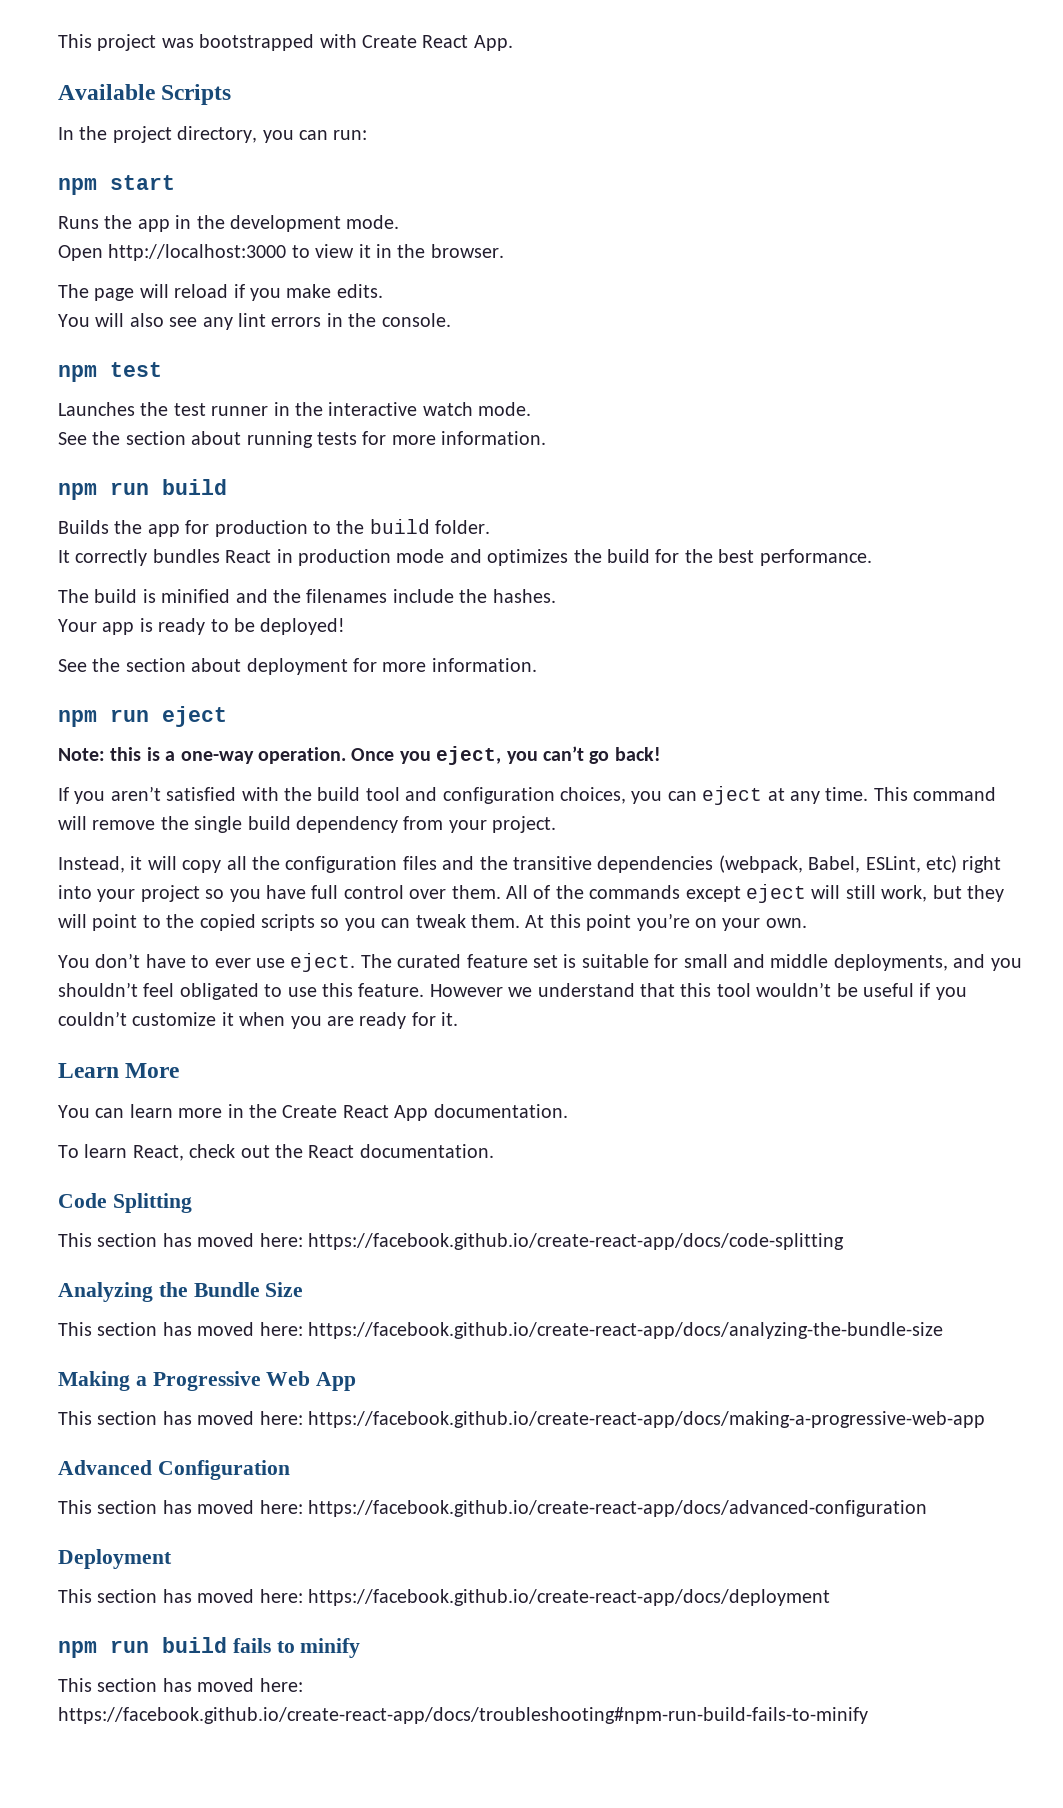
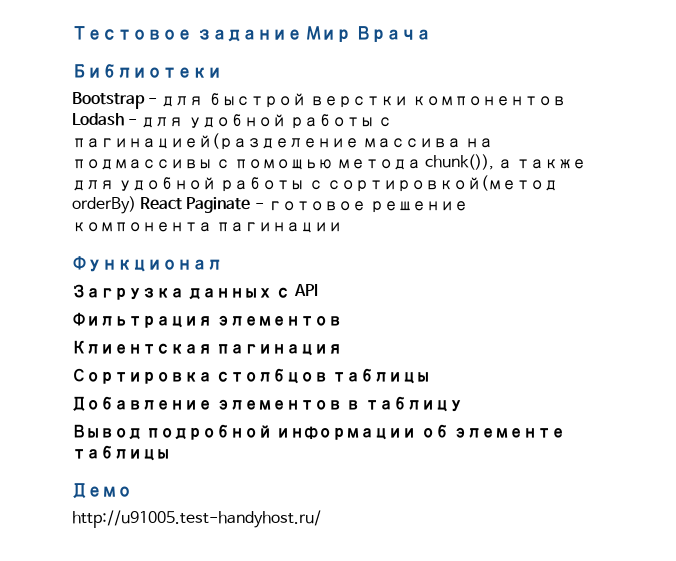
- This project was bootstrapped with Create React App.
- Available Scripts
- In the project directory, you can run:
- npm start
- Runs the app in the development mode.
- Open http://localhost:3000 to view it in the browser.
- The page will reload if you make edits.
- You will also see any lint errors in the console.
- npm test
- Launches the test runner in the interactive watch mode.
- See the section about running tests for more information.
- npm run build
- Builds the app for production to the build folder.
- It correctly bundles React in production mode and optimizes the build for the best performance.
- The build is minified and the filenames include the hashes.
- Your app is ready to be deployed!
- See the section about deployment for more information.
- npm run eject
- Note: this is a one-way operation. Once you eject, you can’t go back!
- If you aren’t satisfied with the build tool and configuration choices, you can eject at any time. This command will remove the single build dependency from your project.
- Instead, it will copy all the configuration files and the transitive dependencies (webpack, Babel, ESLint, etc) right into your project so you have full control over them. All of the commands except eject will still work, but they will point to the copied scripts so you can tweak them. At this point you’re on your own.
- You don’t have to ever use eject. The curated feature set is suitable for small and middle deployments, and you shouldn’t feel obligated to use this feature. However we understand that this tool wouldn’t be useful if you couldn’t customize it when you are ready for it.
- Learn More
- You can learn more in the Create React App documentation.
- To learn React, check out the React documentation.
- Code Splitting
- This section has moved here: https://facebook.github.io/create-react-app/docs/code-splitting
- Analyzing the Bundle Size
- This section has moved here: https://facebook.github.io/create-react-app/docs/analyzing-the-bundle-size
- Making a Progressive Web App
- This section has moved here: https://facebook.github.io/create-react-app/docs/making-a-progressive-web-app
- Advanced Configuration
- This section has moved here: https://facebook.github.io/create-react-app/docs/advanced-configuration
- Deployment
- This section has moved here: https://facebook.github.io/create-react-app/docs/deployment
- npm run build fails to minify
- This section has moved here: https://facebook.github.io/create-react-app/docs/troubleshooting#npm-run-build-fails-to-minify
+ Тестовое задание Мир Врача
+ Библиотеки
+ Bootstrap - для быстрой верстки компонентов Lodash - для удобной работы с пагинацией(разделение массива на подмассивы с помощью метода chunk()), а также для удобной работы с сортировкой(метод orderBy) React Paginate - готовое решение компонента пагинации
+ Функционал
+ Загрузка данных с API
+ Фильтрация элементов
+ Клиентская пагинация
+ Сортировка столбцов таблицы
+ Добавление элементов в таблицу
+ Вывод подробной информации об элементе таблицы
+ Демо
+ http://u91005.test-handyhost.ru/

